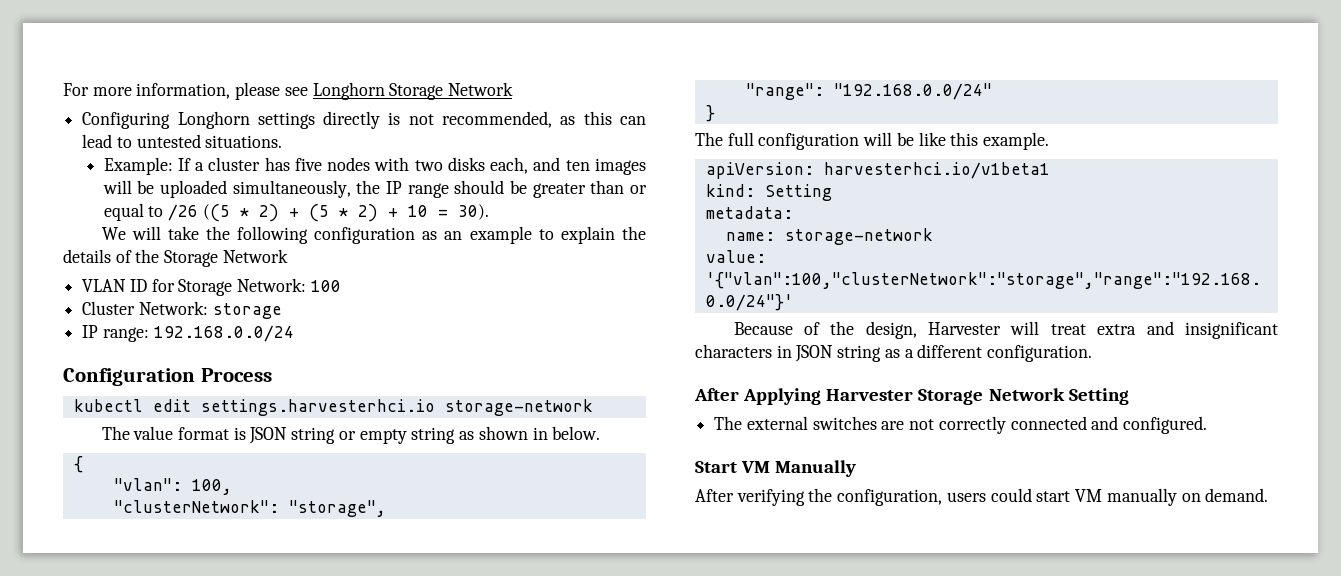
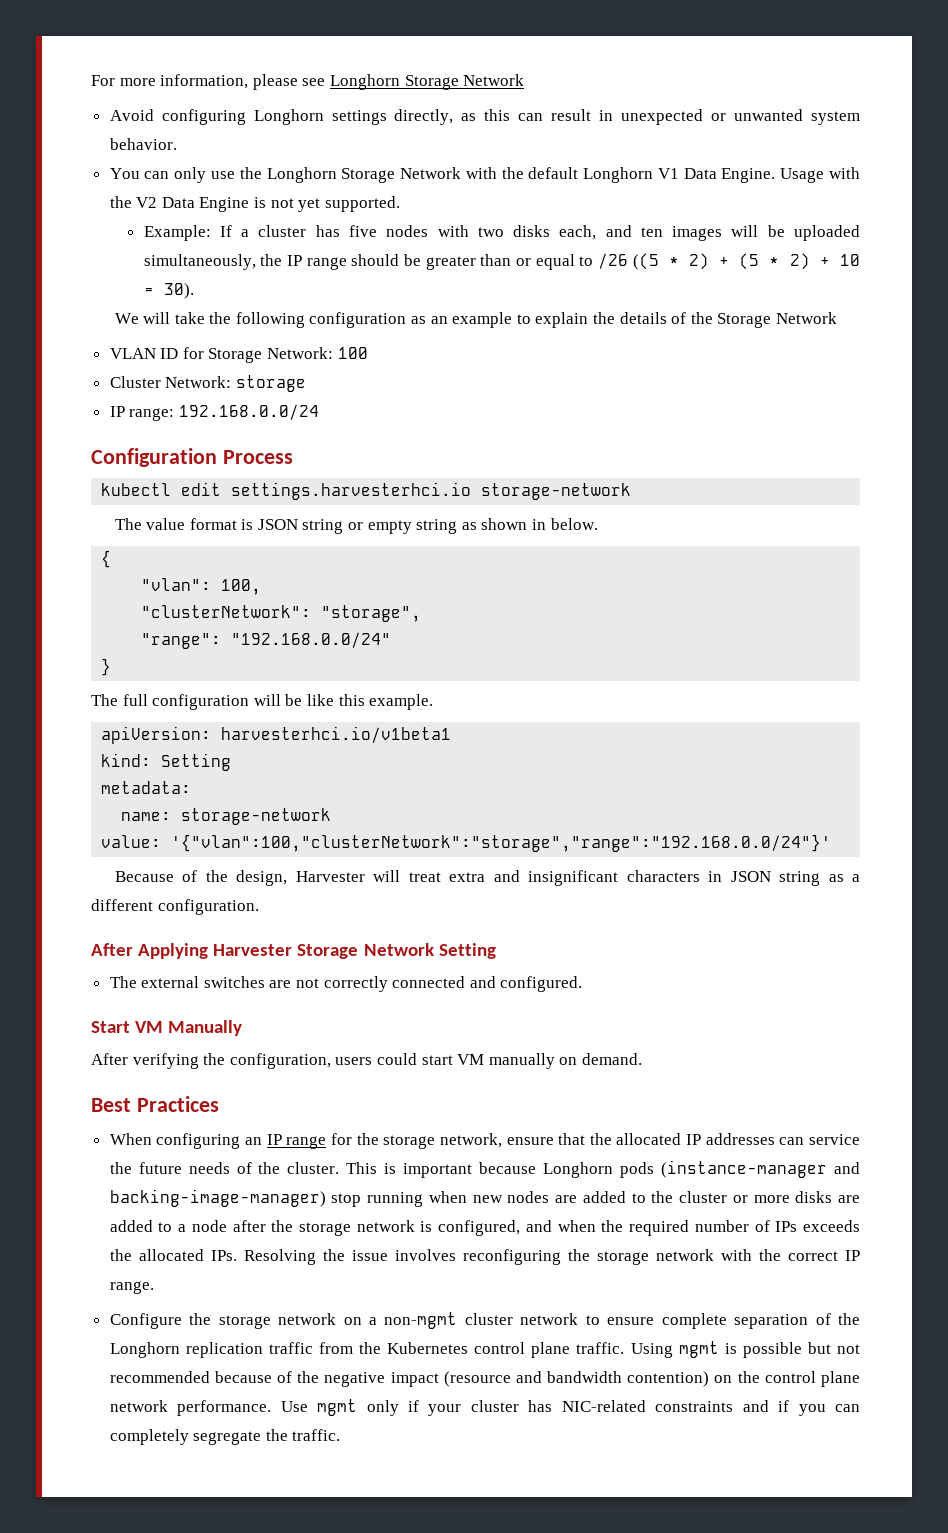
- Configuring Longhorn settings directly is not recommended, as this can lead to untested situations.
+ Avoid configuring Longhorn settings directly, as this can result in unexpected or unwanted system behavior.
+ You can only use the Longhorn Storage Network with the default Longhorn V1 Data Engine. Usage with the V2 Data Engine is not yet supported.
+ Best Practices
+ When configuring an IP range for the storage network, ensure that the allocated IP addresses can service the future needs of the cluster. This is important because Longhorn pods (instance-manager and backing-image-manager) stop running when new nodes are added to the cluster or more disks are added to a node after the storage network is configured, and when the required number of IPs exceeds the allocated IPs. Resolving the issue involves reconfiguring the storage network with the correct IP range.
+ Configure the storage network on a non-mgmt cluster network to ensure complete separation of the Longhorn replication traffic from the Kubernetes control plane traffic. Using mgmt is possible but not recommended because of the negative impact (resource and bandwidth contention) on the control plane network performance. Use mgmt only if your cluster has NIC-related constraints and if you can completely segregate the traffic.

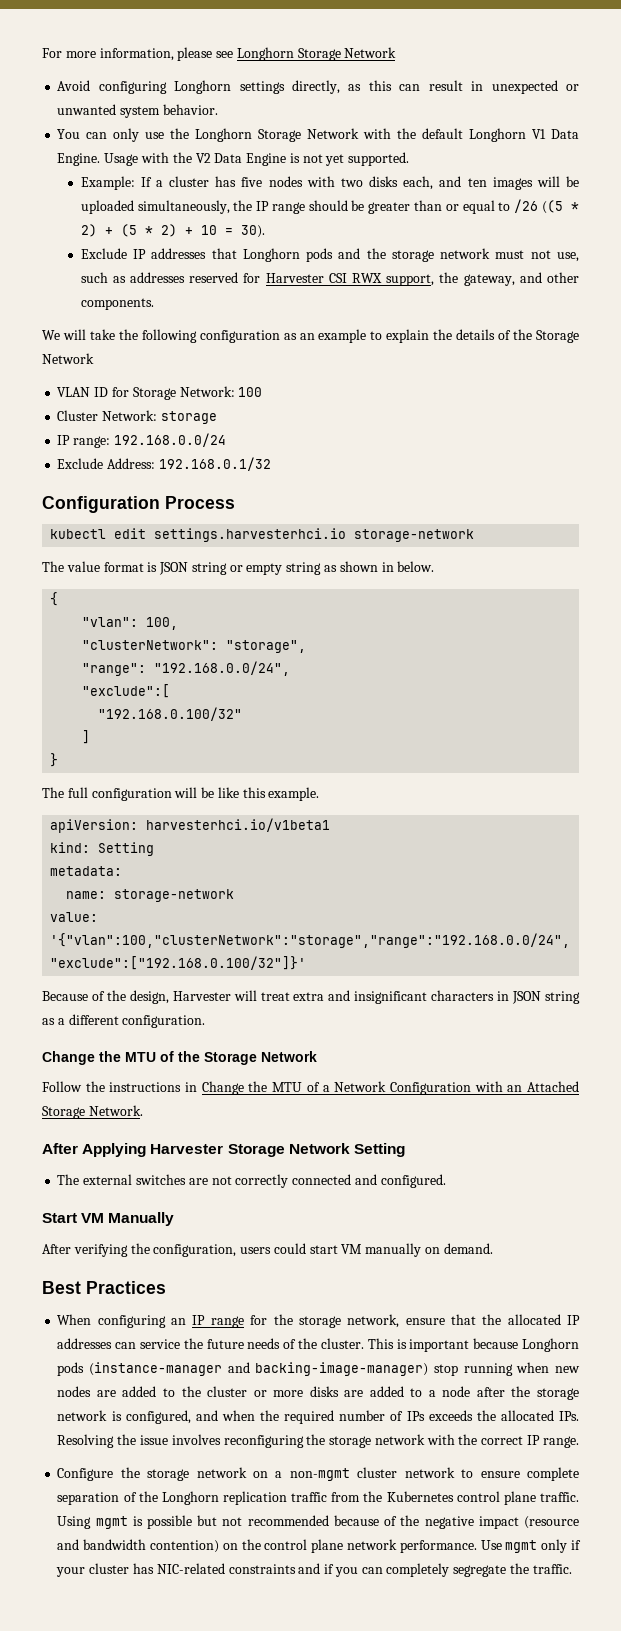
+ Exclude IP addresses that Longhorn pods and the storage network must not use, such as addresses reserved for Harvester CSI RWX support, the gateway, and other components.
+ Exclude Address: 192.168.0.1/32
- "range": "192.168.0.0/24"
+ "range": "192.168.0.0/24",
+ "exclude":[
+ "192.168.0.100/32"
+ ]
- value: '{"vlan":100,"clusterNetwork":"storage","range":"192.168.0.0/24"}'
+ value: '{"vlan":100,"clusterNetwork":"storage","range":"192.168.0.0/24", "exclude":["192.168.0.100/32"]}'
+ Change the MTU of the Storage Network
+ Follow the instructions in Change the MTU of a Network Configuration with an Attached Storage Network.

